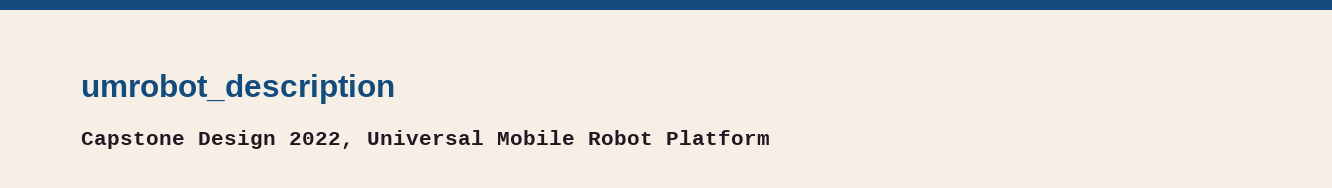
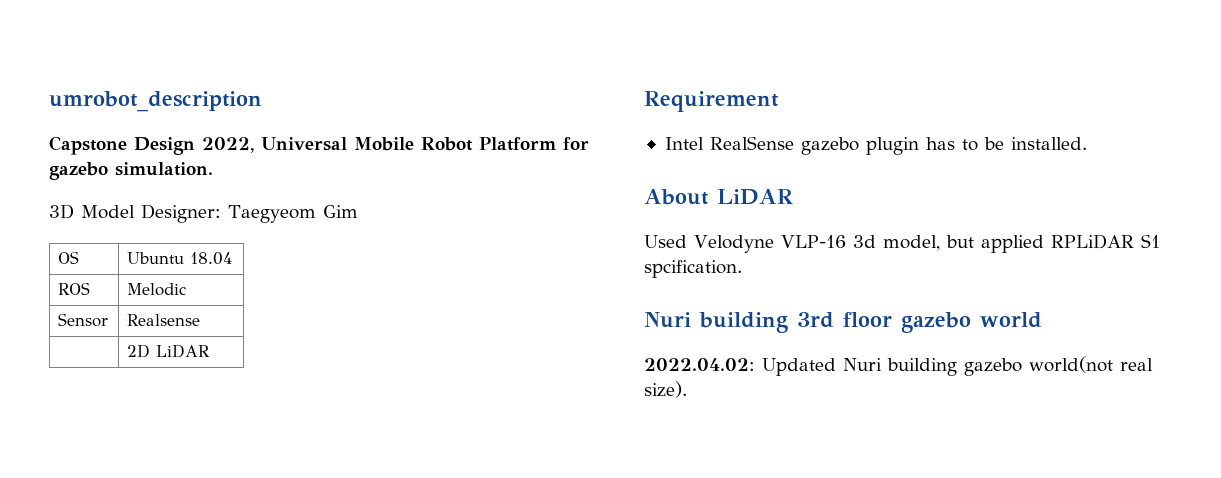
- Capstone Design 2022, Universal Mobile Robot Platform
+ Capstone Design 2022, Universal Mobile Robot Platform for gazebo simulation.
+ 3D Model Designer: Taegyeom Gim
+ OS | Ubuntu 18.04
+ ROS | Melodic
+ Sensor | Realsense
+ | 2D LiDAR
+ Requirement
+ Intel RealSense gazebo plugin has to be installed.
+ About LiDAR
+ Used Velodyne VLP-16 3d model, but applied RPLiDAR S1 spcification.
+ Nuri building 3rd floor gazebo world
+ 2022.04.02: Updated Nuri building gazebo world(not real size).

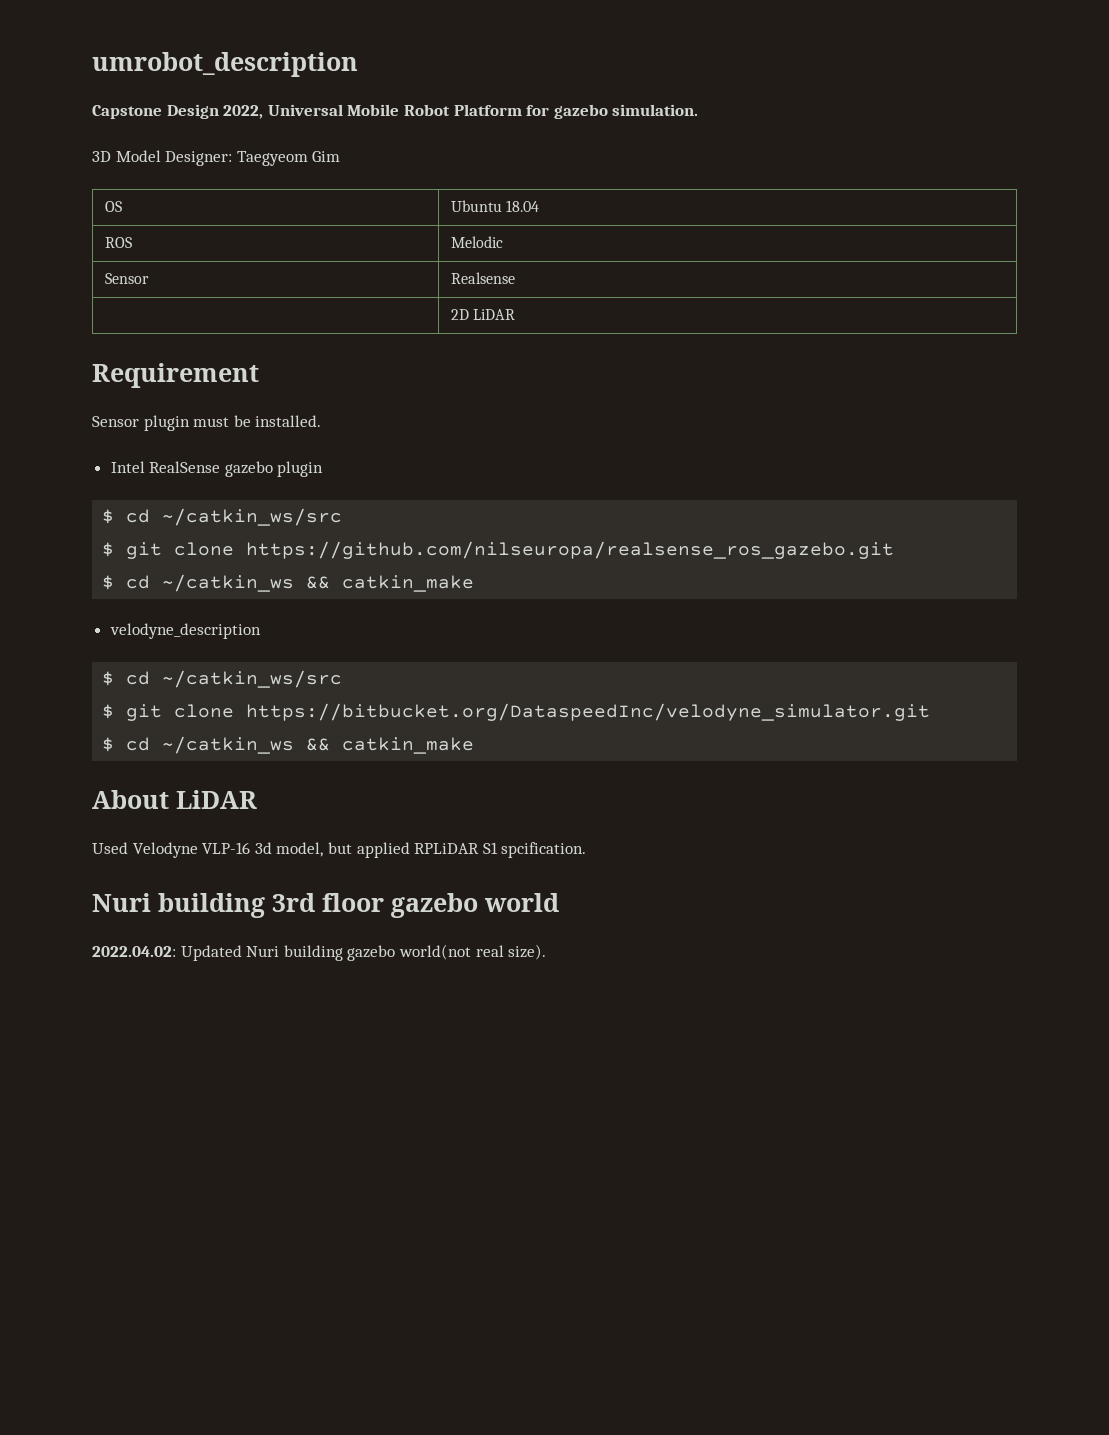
+ Sensor plugin must be installed.
- Intel RealSense gazebo plugin has to be installed.
+ Intel RealSense gazebo plugin
+ $ cd ~/catkin_ws/src
+ $ git clone https://github.com/nilseuropa/realsense_ros_gazebo.git
+ $ cd ~/catkin_ws && catkin_make
+ velodyne_description
+ $ cd ~/catkin_ws/src
+ $ git clone https://bitbucket.org/DataspeedInc/velodyne_simulator.git
+ $ cd ~/catkin_ws && catkin_make

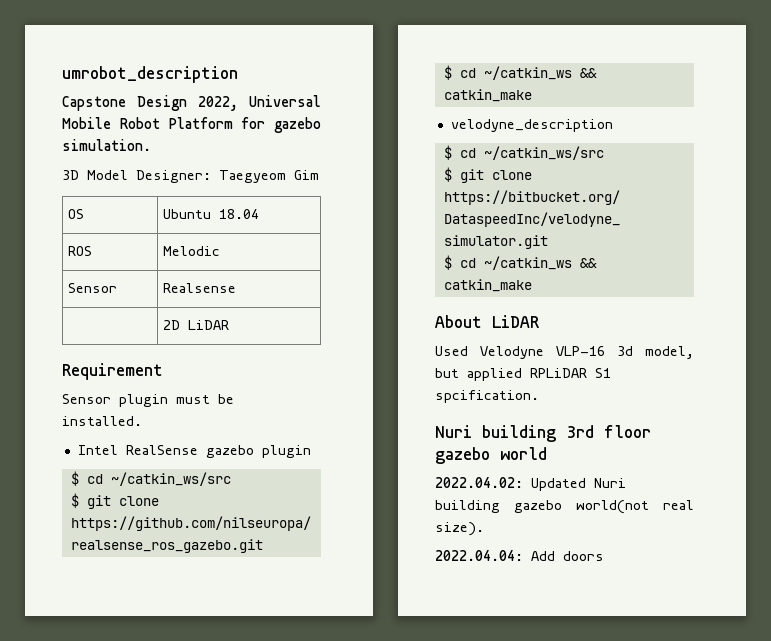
+ 2022.04.04: Add doors

